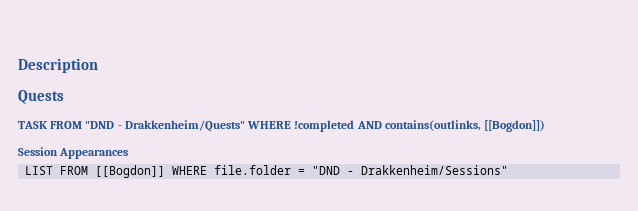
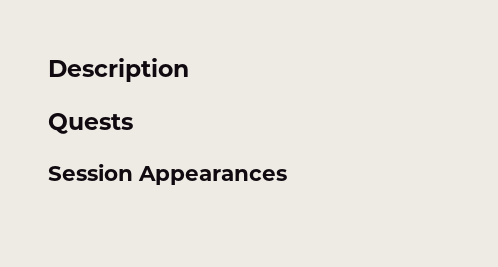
- TASK FROM "DND - Drakkenheim/Quests" WHERE !completed AND contains(outlinks, [[Bogdon]])
  Session Appearances
- LIST FROM [[Bogdon]] WHERE file.folder = "DND - Drakkenheim/Sessions"

